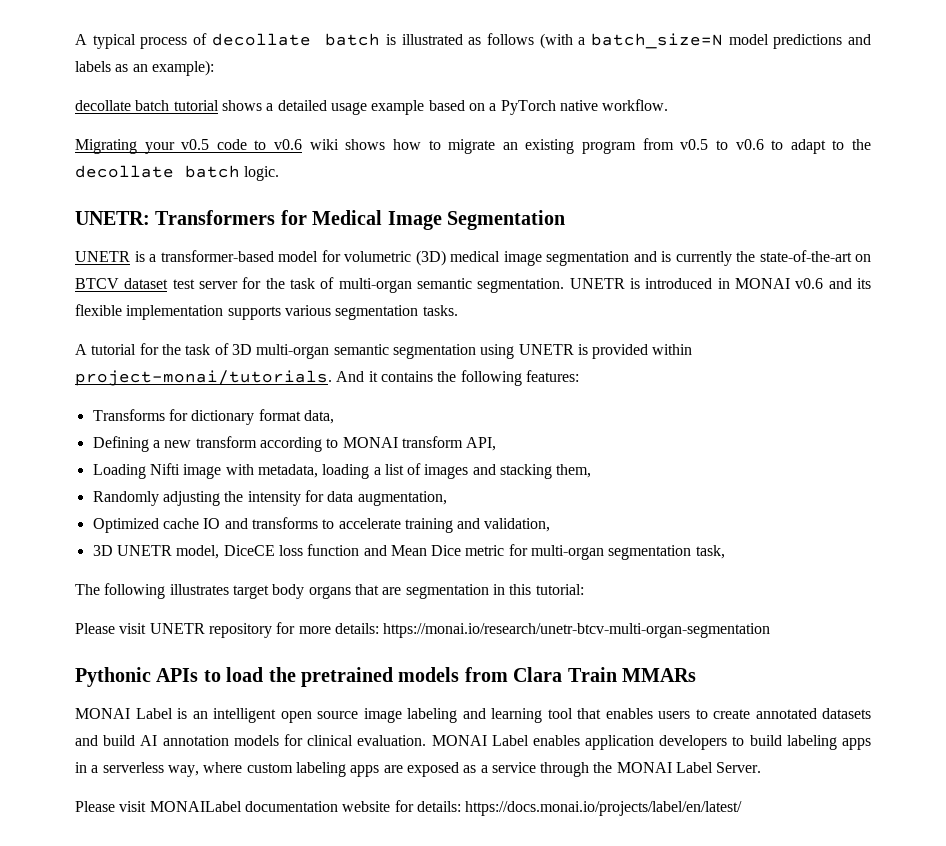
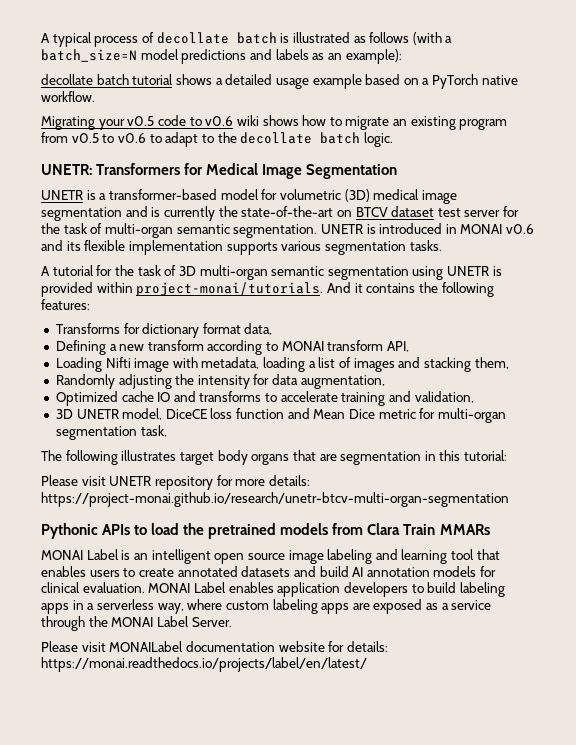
- Please visit UNETR repository for more details: https://monai.io/research/unetr-btcv-multi-organ-segmentation
+ Please visit UNETR repository for more details: https://project-monai.github.io/research/unetr-btcv-multi-organ-segmentation
- Please visit MONAILabel documentation website for details: https://docs.monai.io/projects/label/en/latest/
+ Please visit MONAILabel documentation website for details: https://monai.readthedocs.io/projects/label/en/latest/

